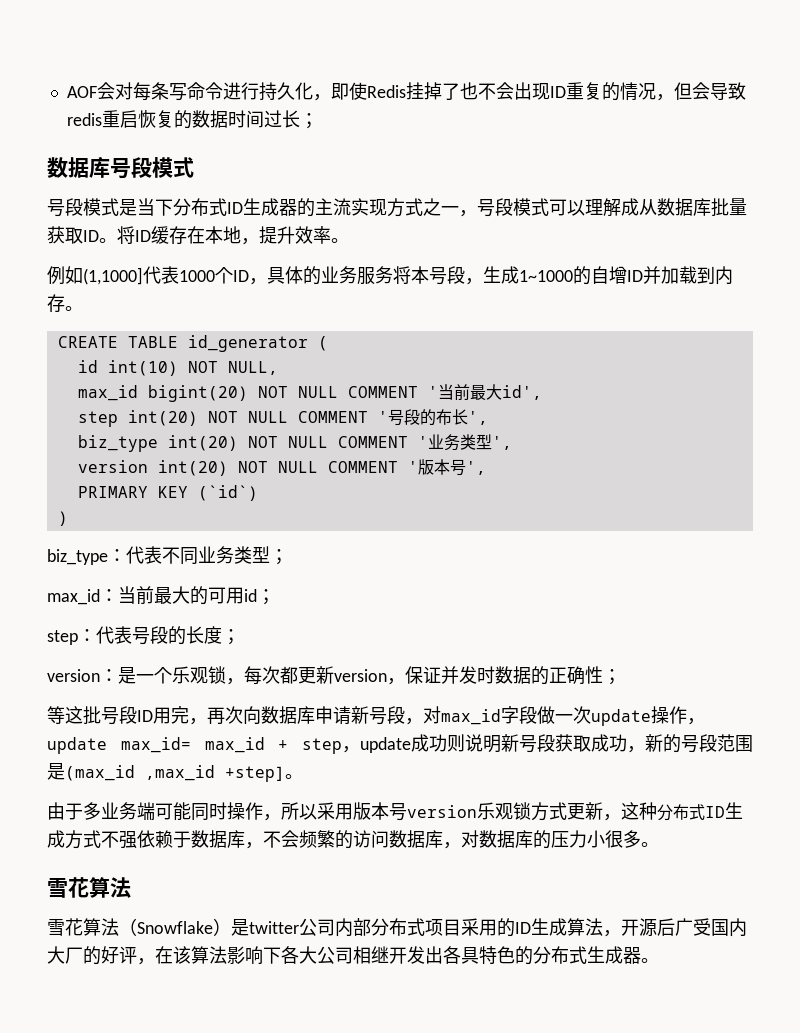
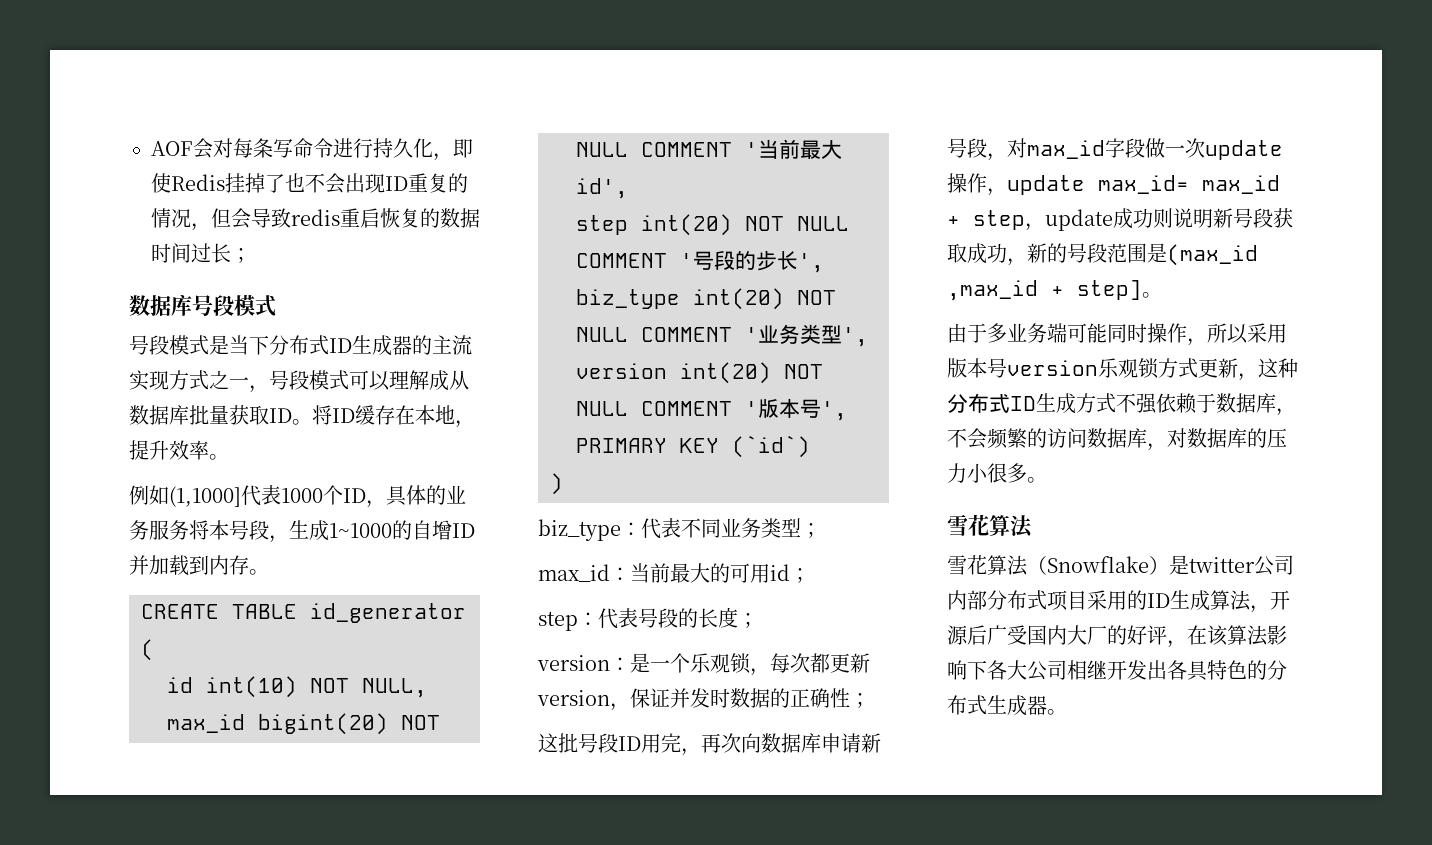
- step int(20) NOT NULL COMMENT '号段的布长',
+ step int(20) NOT NULL COMMENT '号段的步长',
- 等这批号段ID用完，再次向数据库申请新号段，对max_id字段做一次update操作，update max_id= max_id + step，update成功则说明新号段获取成功，新的号段范围是(max_id ,max_id +step]。
+ 这批号段ID用完，再次向数据库申请新号段，对max_id字段做一次update操作，update max_id= max_id + step，update成功则说明新号段获取成功，新的号段范围是(max_id ,max_id + step]。

